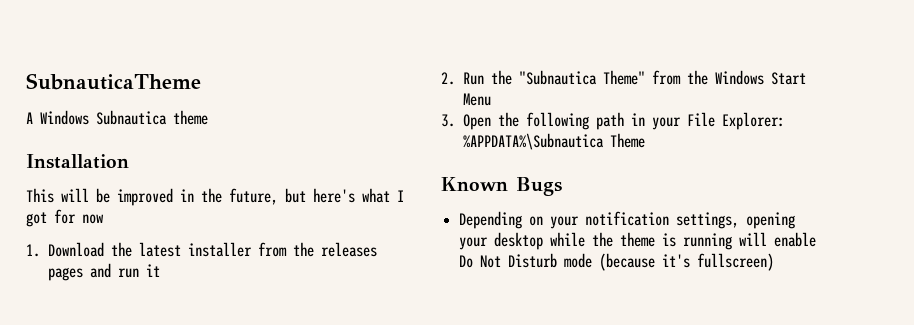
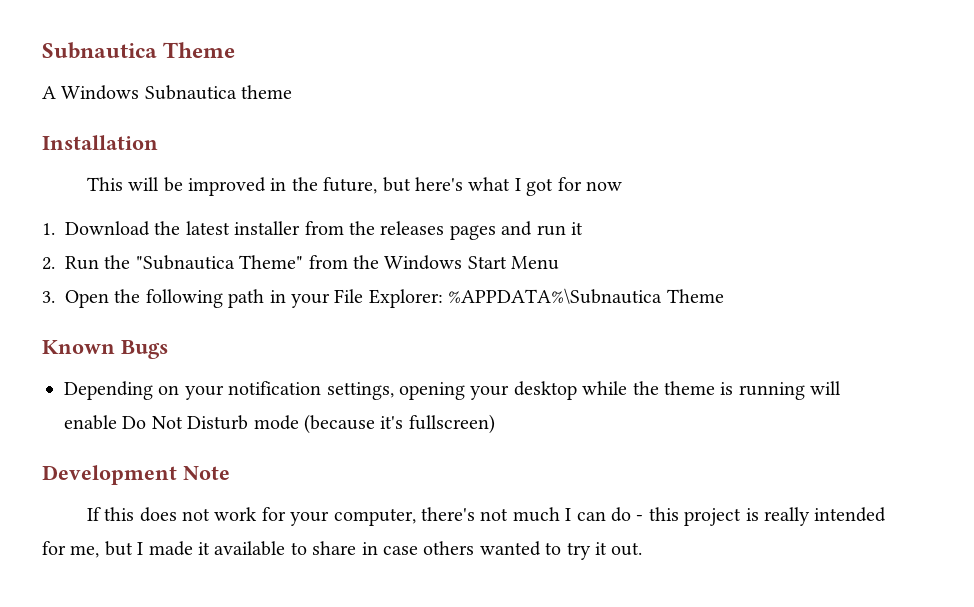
- SubnauticaTheme
+ Subnautica Theme
+ Development Note
+ If this does not work for your computer, there's not much I can do - this project is really intended for me, but I made it available to share in case others wanted to try it out.

